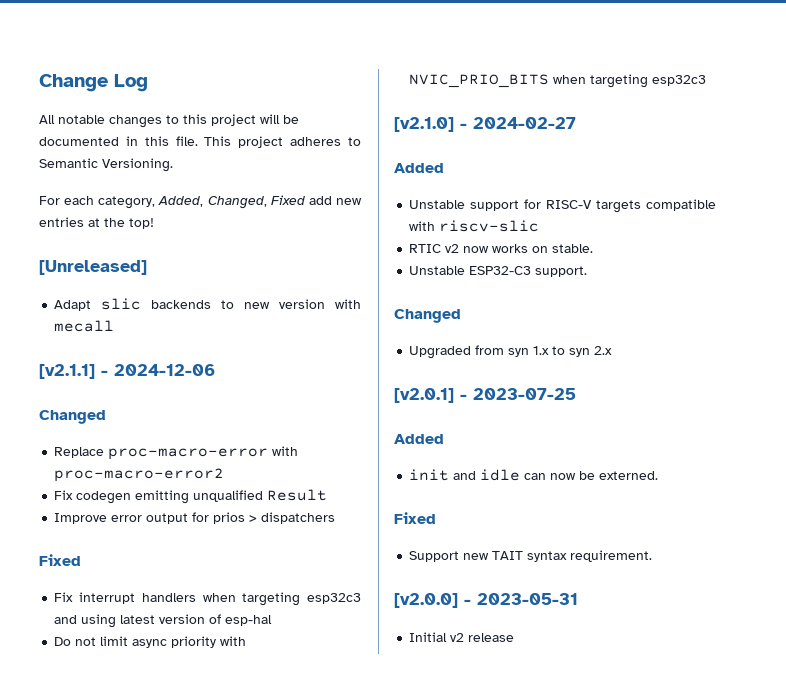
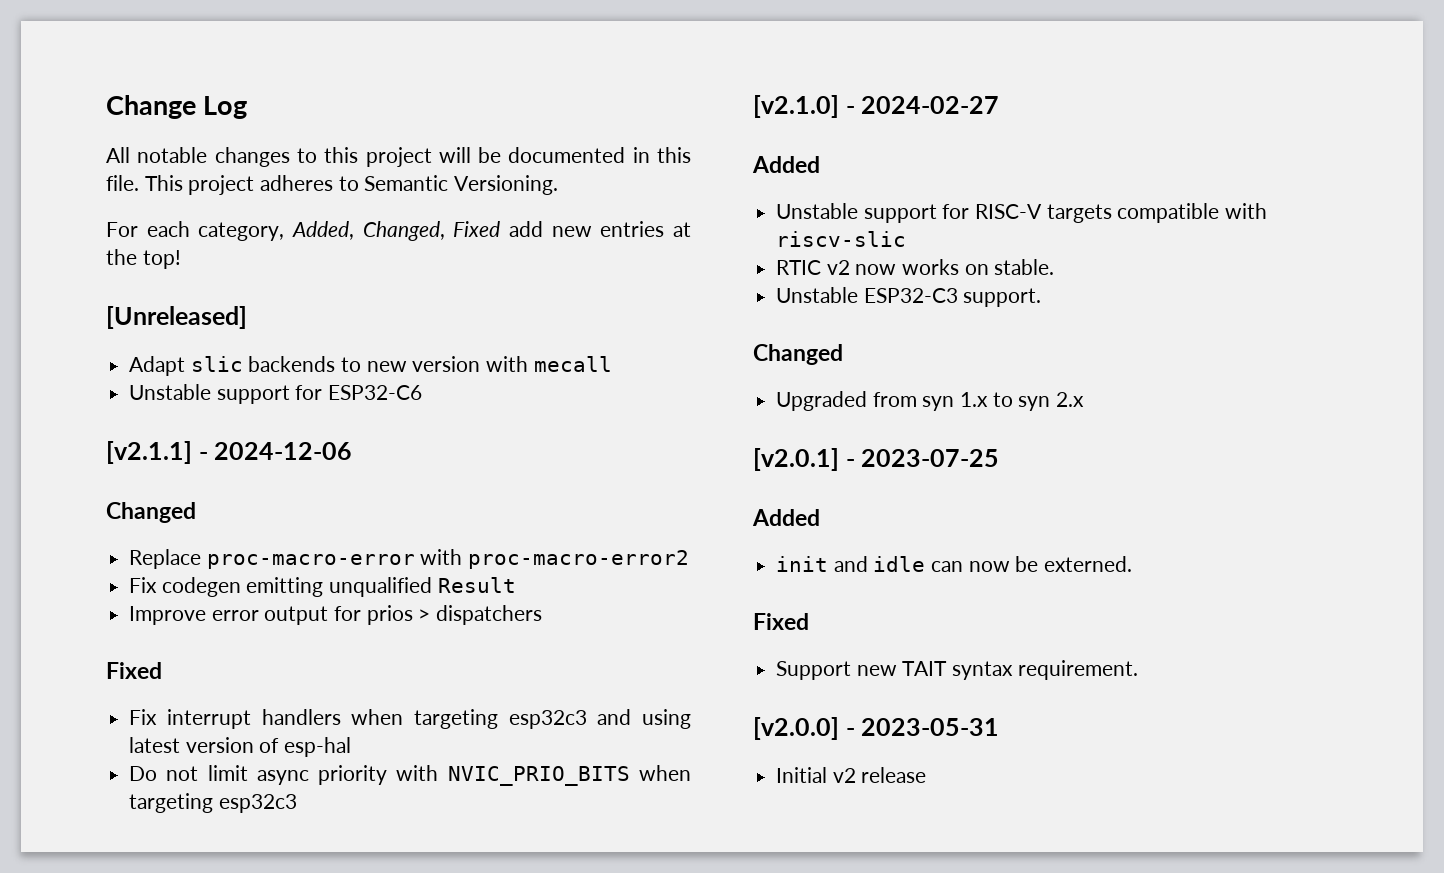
+ Unstable support for ESP32-C6

